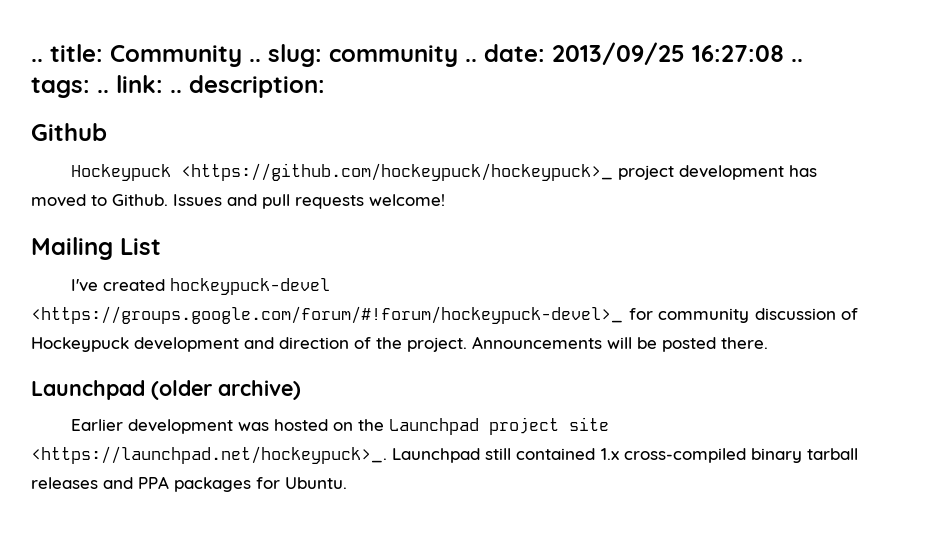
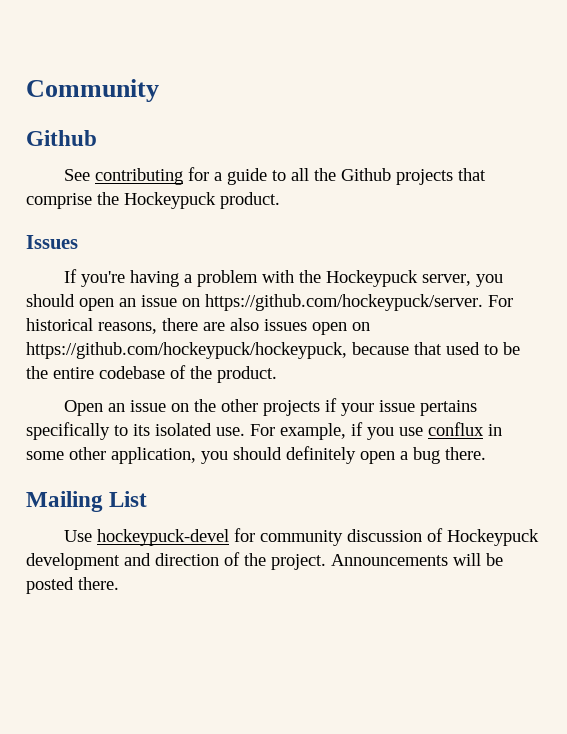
- .. title: Community .. slug: community .. date: 2013/09/25 16:27:08 .. tags: .. link: .. description:
+ Community
  Github
- Hockeypuck <https://github.com/hockeypuck/hockeypuck>_ project development has moved to Github. Issues and pull requests welcome!
+ See contributing for a guide to all the Github projects that comprise the Hockeypuck product.
+ Issues
+ If you're having a problem with the Hockeypuck server, you should open an issue on https://github.com/hockeypuck/server. For historical reasons, there are also issues open on https://github.com/hockeypuck/hockeypuck, because that used to be the entire codebase of the product.
+ Open an issue on the other projects if your issue pertains specifically to its isolated use. For example, if you use conflux in some other application, you should definitely open a bug there.
  Mailing List
- I've created hockeypuck-devel <https://groups.google.com/forum/#!forum/hockeypuck-devel>_ for community discussion of Hockeypuck development and direction of the project.
+ Use hockeypuck-devel for community discussion of Hockeypuck development and direction of the project.
- Launchpad (older archive)
- Earlier development was hosted on the Launchpad project site <https://launchpad.net/hockeypuck>_. Launchpad still contained 1.x cross-compiled binary tarball releases and PPA packages for Ubuntu.

